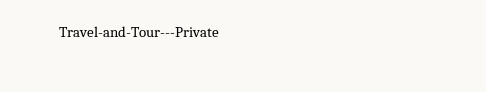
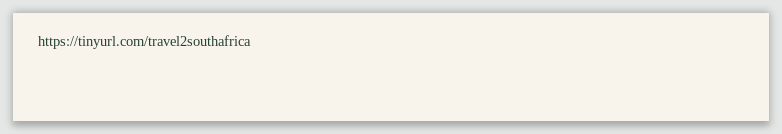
- Travel-and-Tour---Private
+ https://tinyurl.com/travel2southafrica

